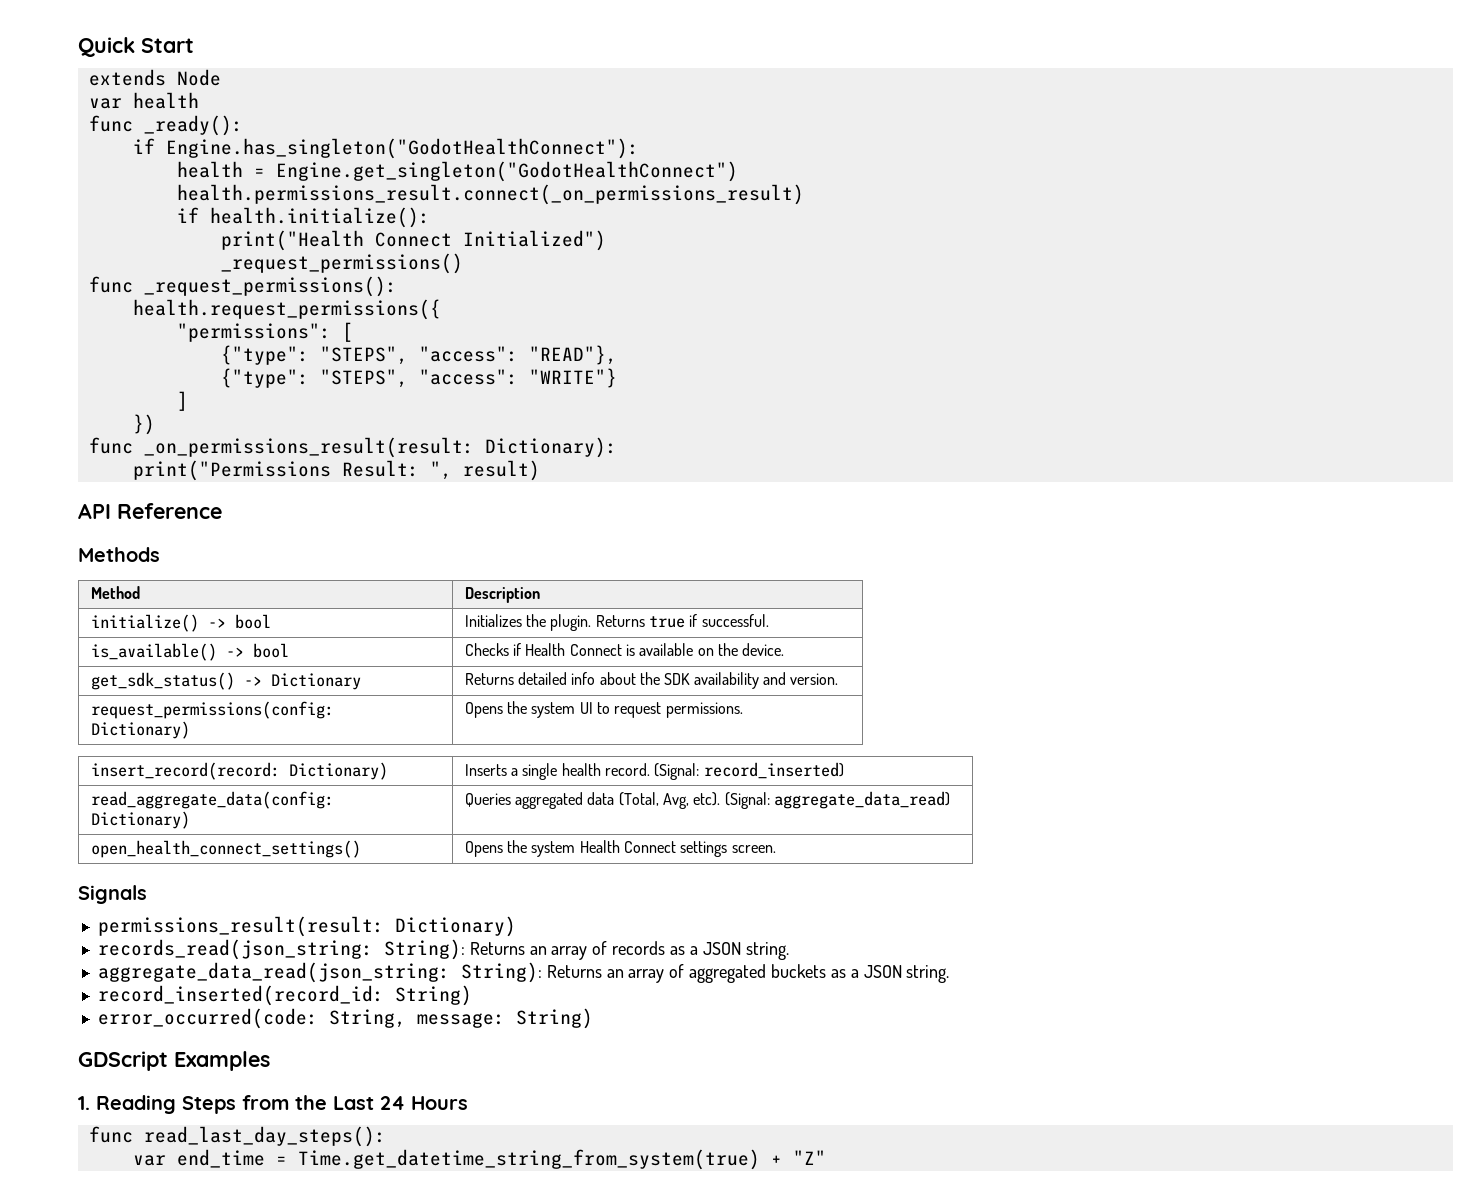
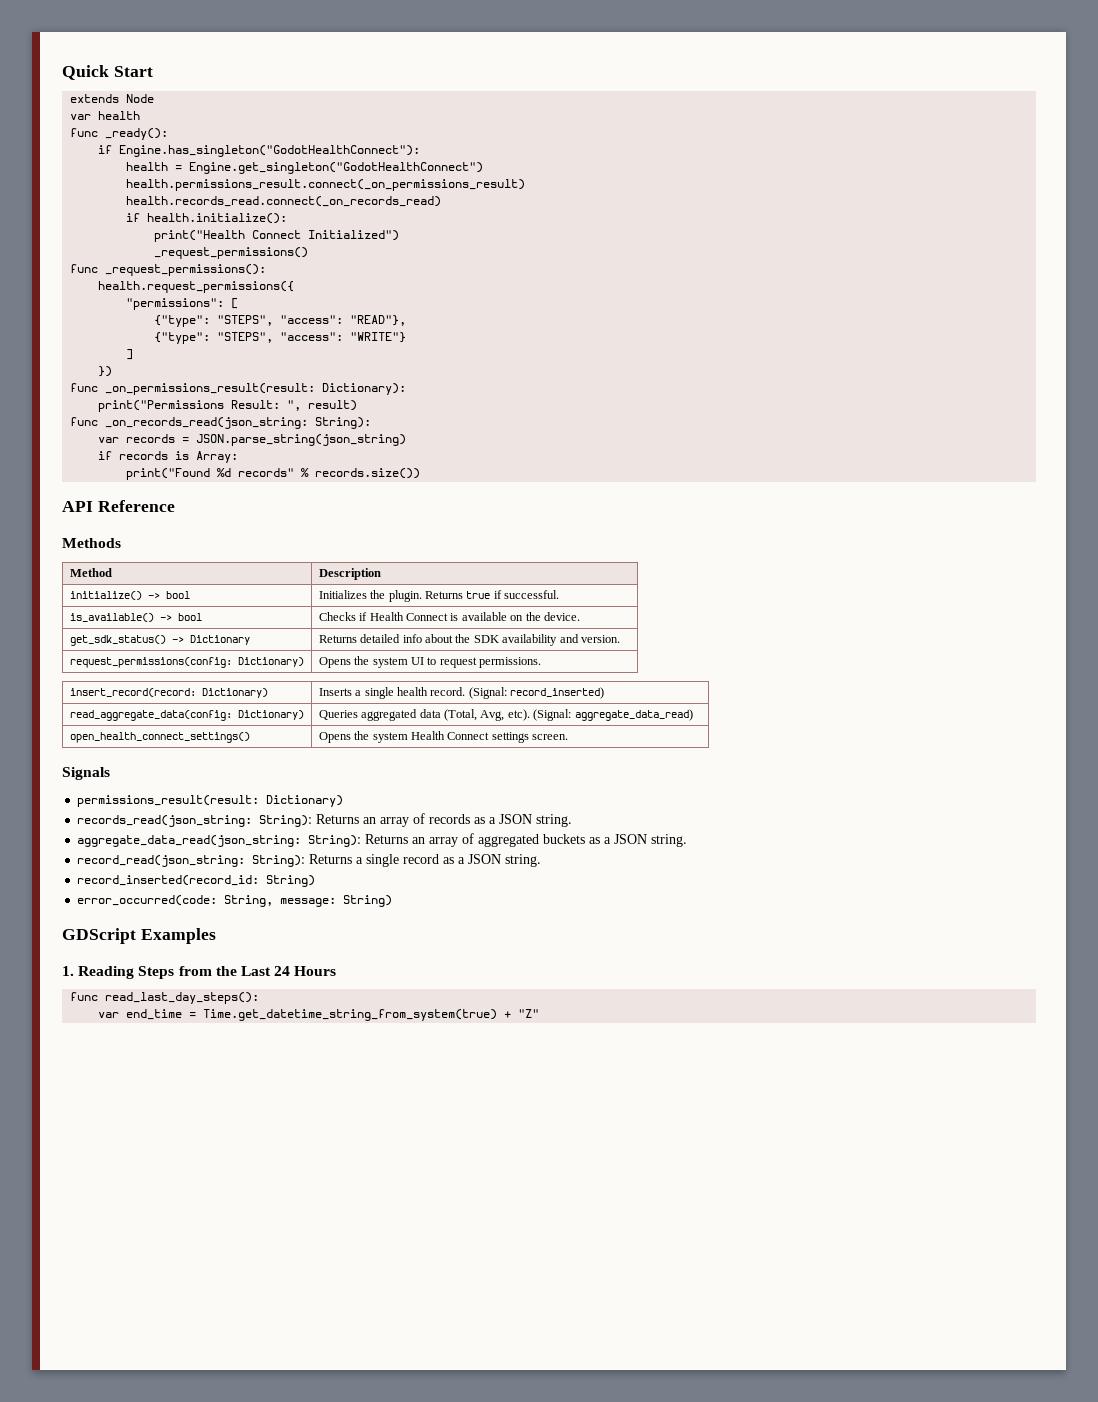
+ health.records_read.connect(_on_records_read)
+ func _on_records_read(json_string: String):
+ var records = JSON.parse_string(json_string)
+ if records is Array:
+ print("Found %d records" % records.size())
+ record_read(json_string: String): Returns a single record as a JSON string.

